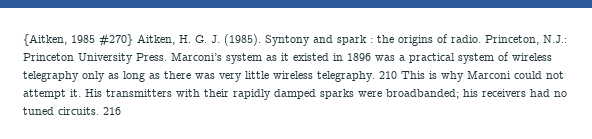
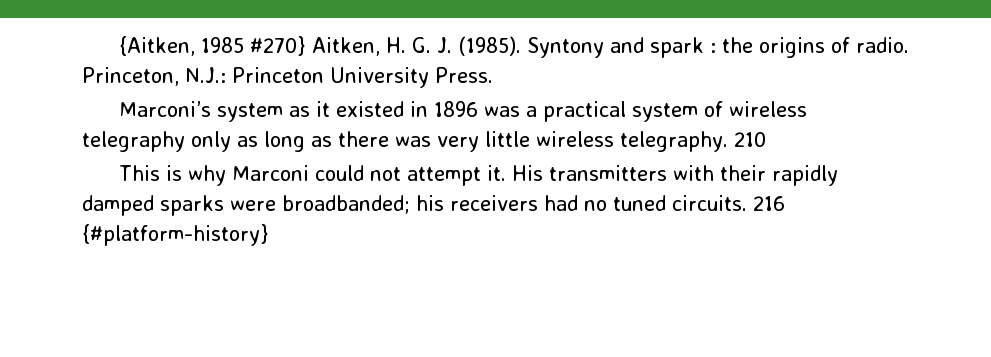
- Princeton, N.J.: Princeton University Press. Marconi’s system as it existed in 1896 was a practical system of wireless telegraphy only as long as there was very little wireless telegraphy.
+ Princeton, N.J.: Princeton University Press.
+ Marconi’s system as it existed in 1896 was a practical system of wireless telegraphy only as long as there was very little wireless telegraphy.
- 210 This is why Marconi could not attempt it.
+ 210
+ This is why Marconi could not attempt it.
- 216
+ 216 {#platform-history}

